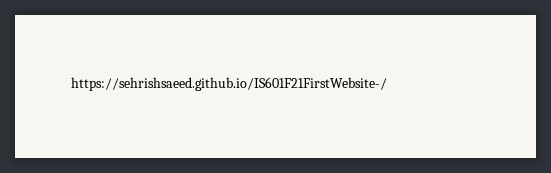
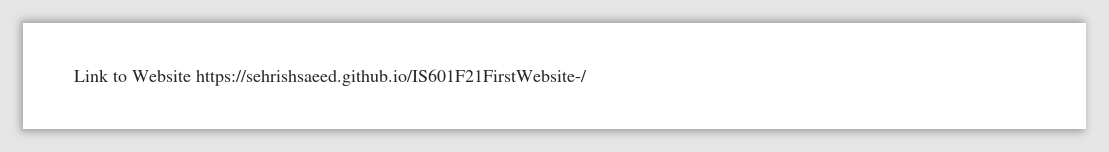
- https://sehrishsaeed.github.io/IS601F21FirstWebsite-/
+ Link to Website https://sehrishsaeed.github.io/IS601F21FirstWebsite-/

